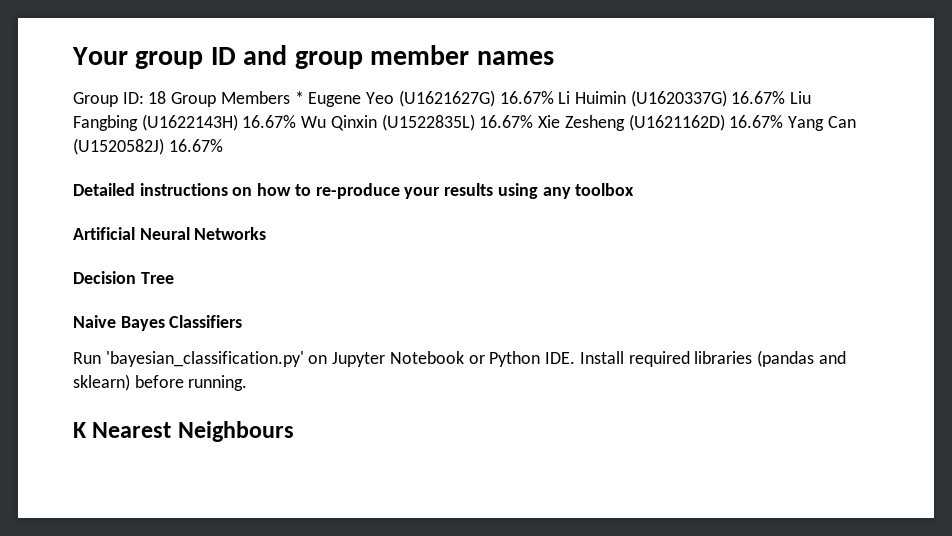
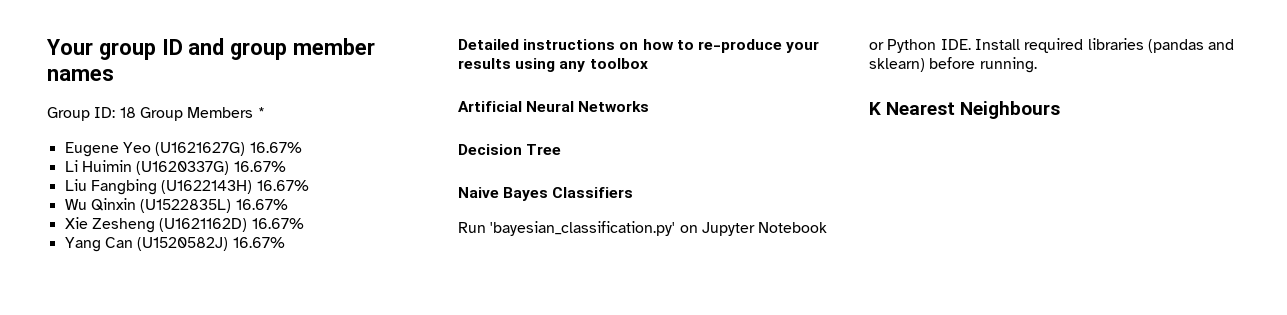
- Group ID: 18 Group Members * Eugene Yeo (U1621627G) 16.67% Li Huimin (U1620337G) 16.67% Liu Fangbing (U1622143H) 16.67% Wu Qinxin (U1522835L) 16.67% Xie Zesheng (U1621162D) 16.67% Yang Can (U1520582J) 16.67%
+ Group ID: 18 Group Members *
+ Eugene Yeo (U1621627G) 16.67%
+ Li Huimin (U1620337G) 16.67%
+ Liu Fangbing (U1622143H) 16.67%
+ Wu Qinxin (U1522835L) 16.67%
+ Xie Zesheng (U1621162D) 16.67%
+ Yang Can (U1520582J) 16.67%

